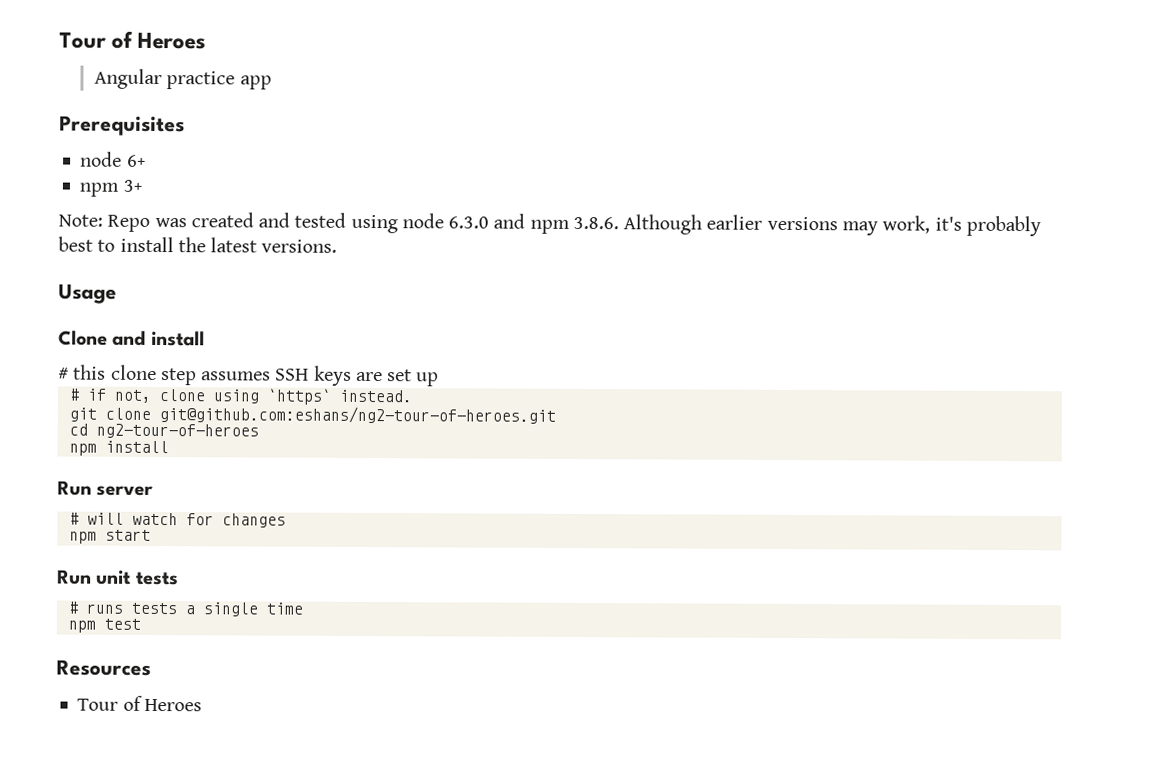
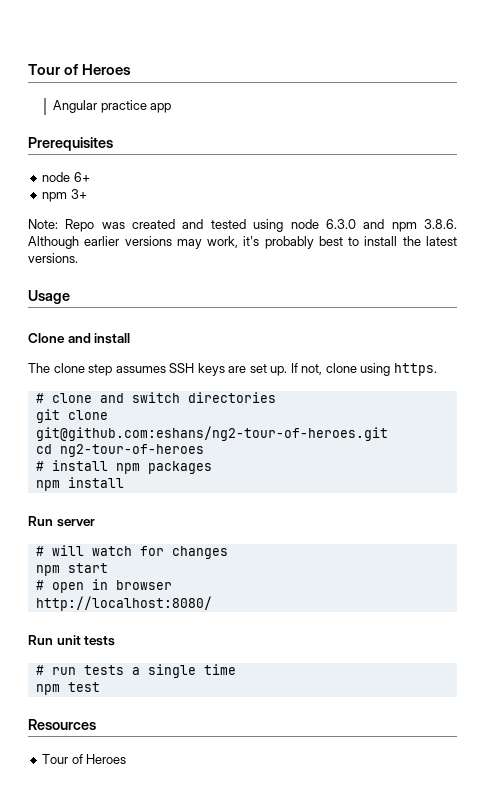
- # this clone step assumes SSH keys are set up
- # if not, clone using `https` instead.
+ The clone step assumes SSH keys are set up. If not, clone using https.
+ # clone and switch directories
+ # install npm packages
+ # open in browser
+ http://localhost:8080/
- # runs tests a single time
+ # run tests a single time

